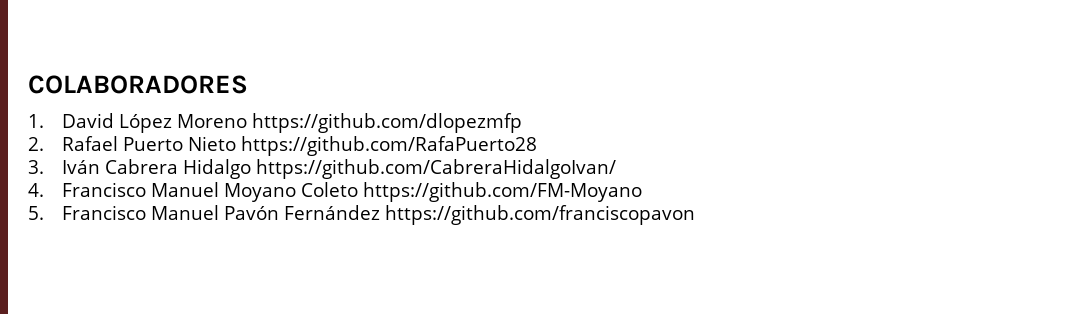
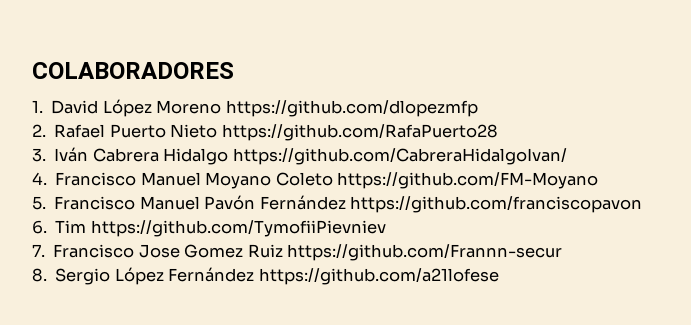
+ 6. Tim https://github.com/TymofiiPievniev
+ 7. Francisco Jose Gomez Ruiz https://github.com/Frannn-secur
+ 8. Sergio López Fernández https://github.com/a21lofese

